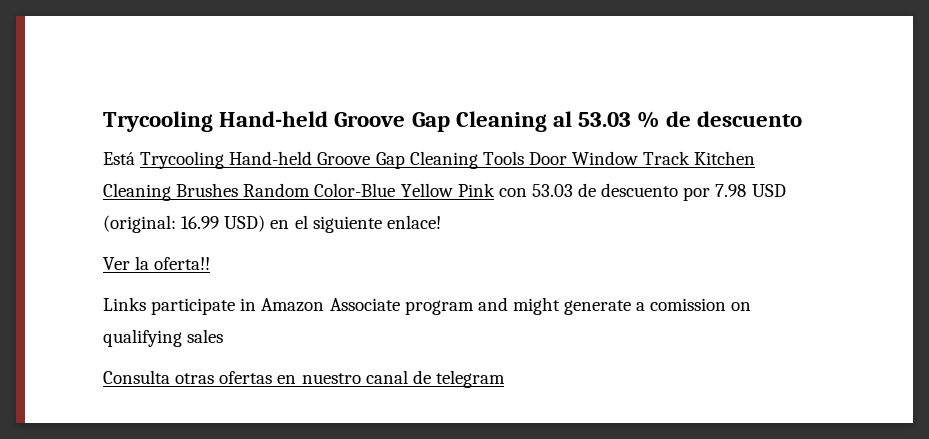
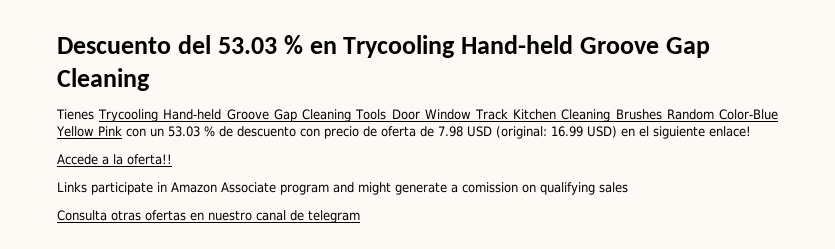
- Trycooling Hand-held Groove Gap Cleaning al 53.03 % de descuento
- Está Trycooling Hand-held Groove Gap Cleaning Tools Door Window Track Kitchen Cleaning Brushes Random Color-Blue Yellow Pink con 53.03 de descuento por 7.98 USD (original: 16.99 USD) en el siguiente enlace!
+ Descuento del 53.03 % en Trycooling Hand-held Groove Gap Cleaning
+ Tienes Trycooling Hand-held Groove Gap Cleaning Tools Door Window Track Kitchen Cleaning Brushes Random Color-Blue Yellow Pink con un 53.03 % de descuento con precio de oferta de 7.98 USD (original: 16.99 USD) en el siguiente enlace!
- Ver la oferta!!
+ Accede a la oferta!!

